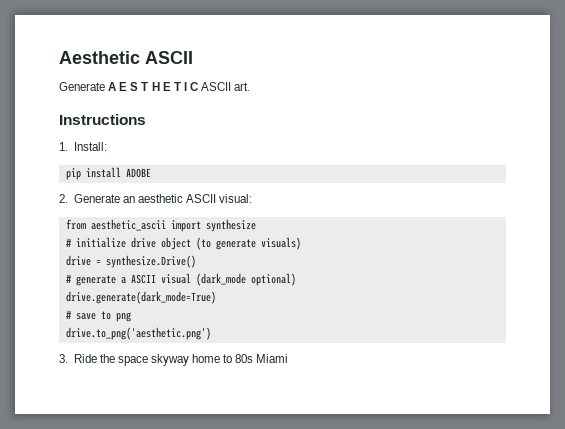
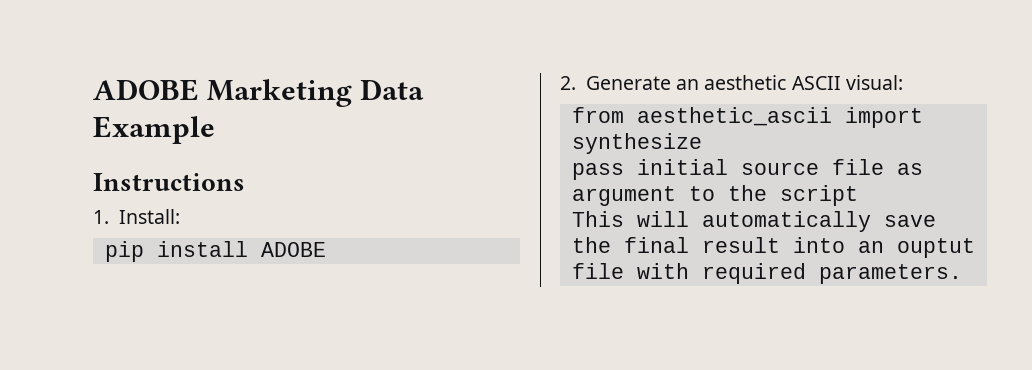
- Aesthetic ASCII
- Generate A E S T H E T I C ASCII art.
+ ADOBE Marketing Data Example
- # initialize drive object (to generate visuals)
- drive = synthesize.Drive()
- # generate a ASCII visual (dark_mode optional)
- drive.generate(dark_mode=True)
- # save to png
- drive.to_png('aesthetic.png')
- 3. Ride the space skyway home to 80s Miami
+ pass initial source file as argument to the script
+ This will automatically save the final result into an ouptut file with required parameters.

